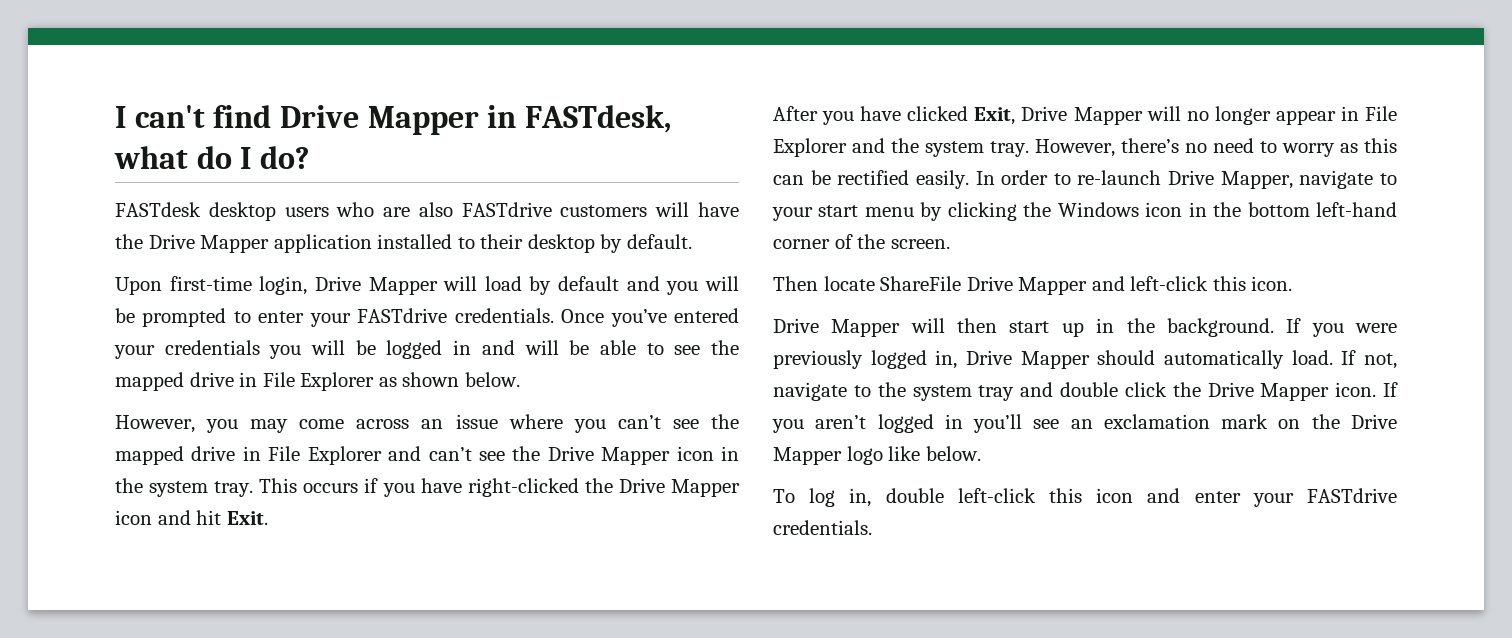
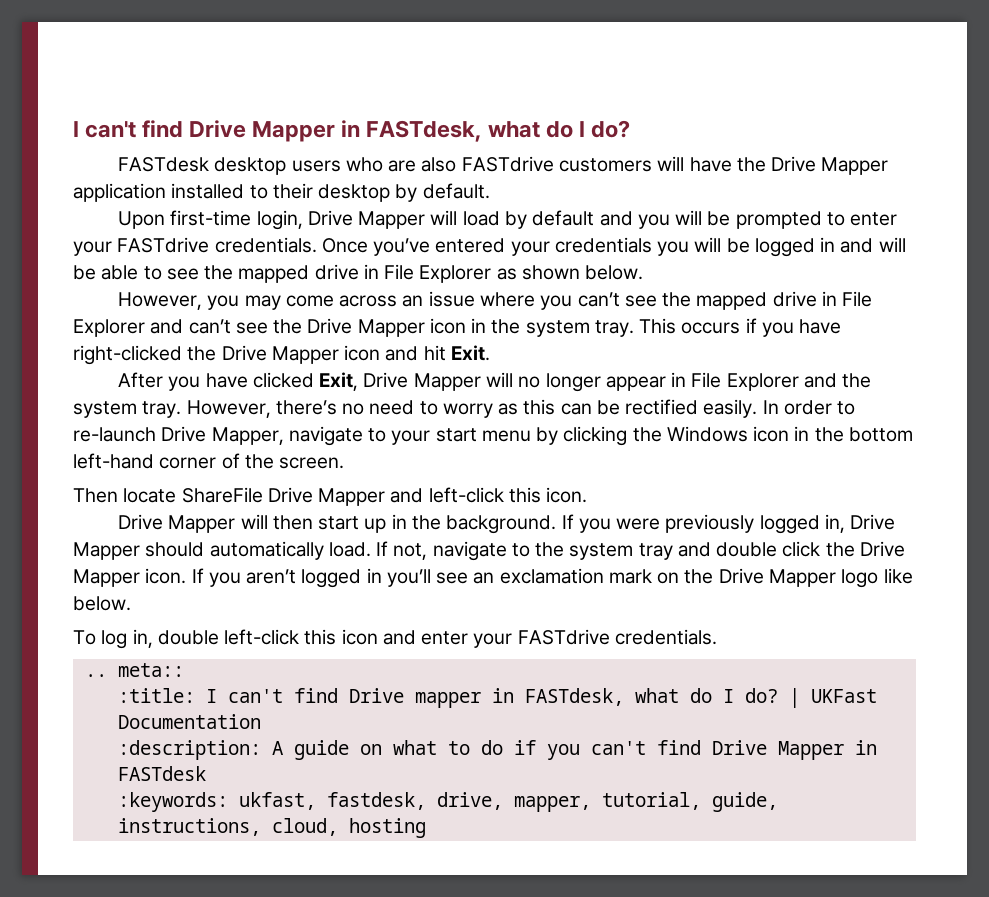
+ .. meta::
+ :title: I can't find Drive mapper in FASTdesk, what do I do? | UKFast Documentation
+ :description: A guide on what to do if you can't find Drive Mapper in FASTdesk
+ :keywords: ukfast, fastdesk, drive, mapper, tutorial, guide, instructions, cloud, hosting

